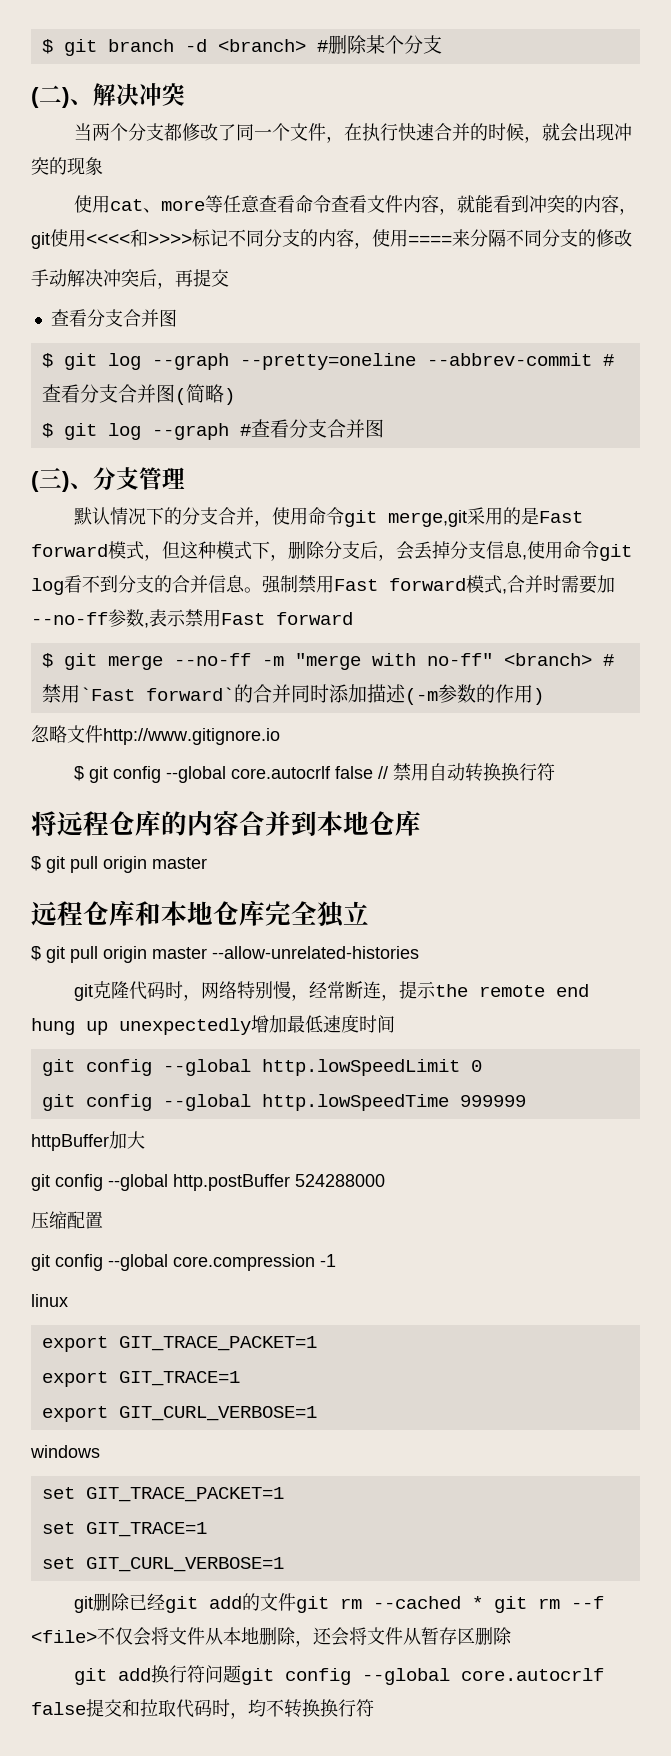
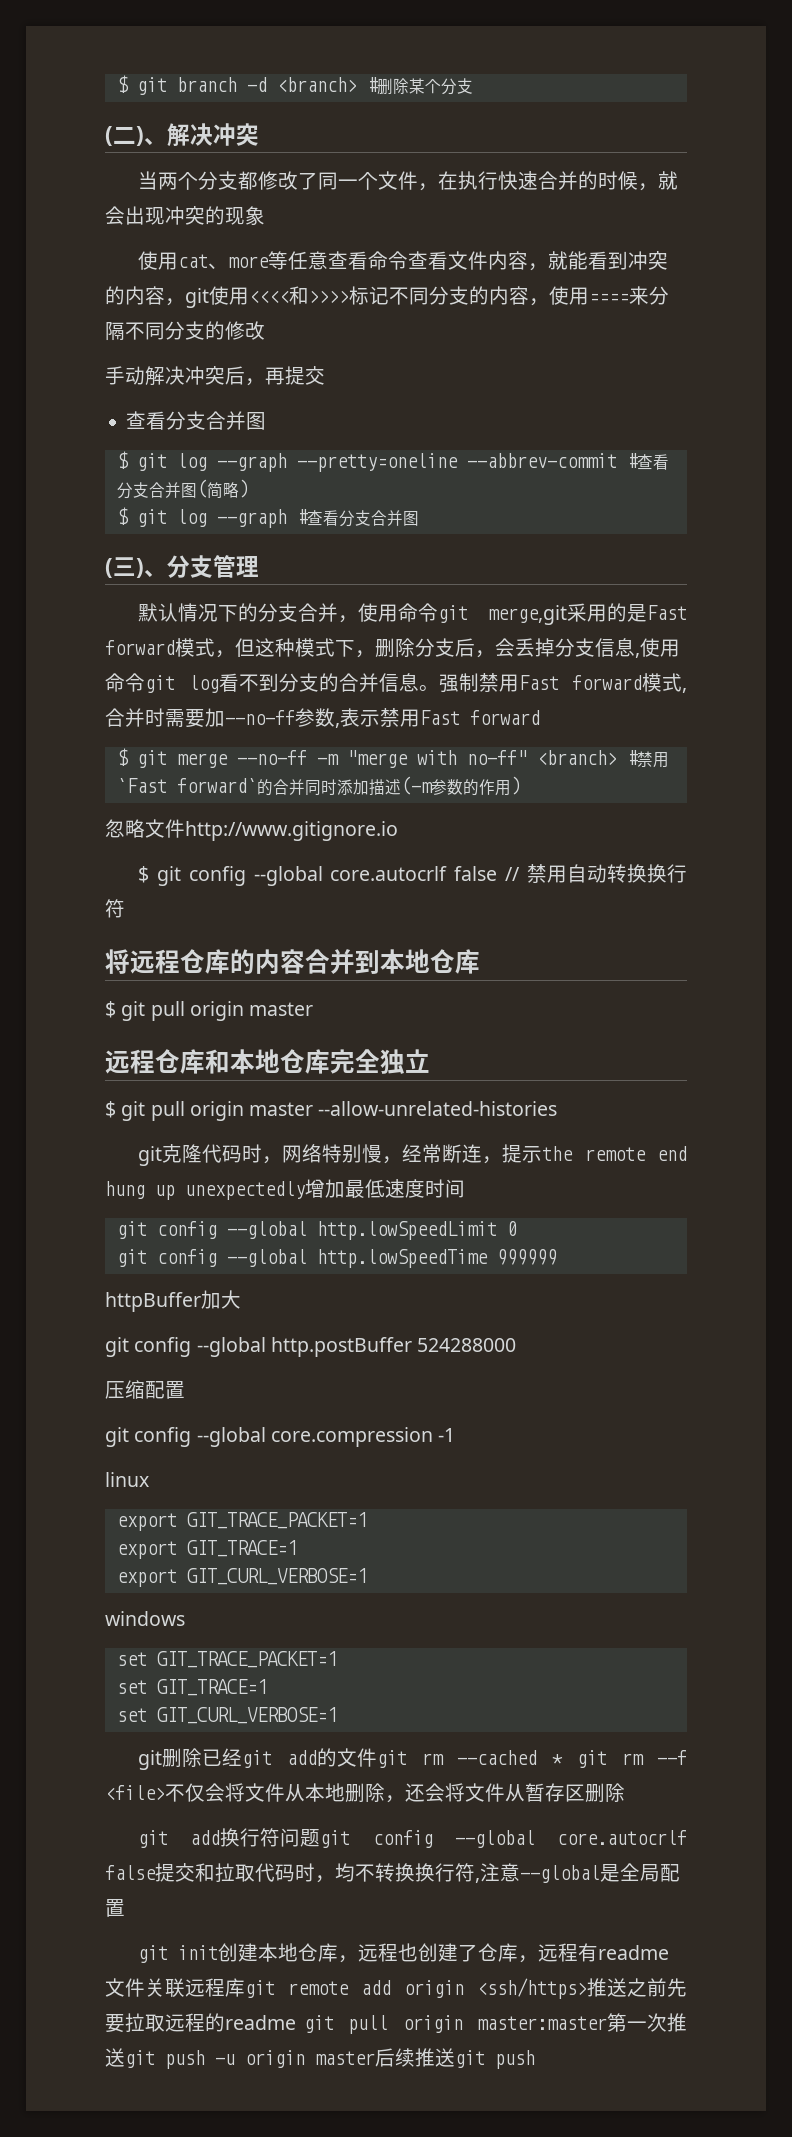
- git add换行符问题git config --global core.autocrlf false提交和拉取代码时，均不转换换行符
+ git add换行符问题git config --global core.autocrlf false提交和拉取代码时，均不转换换行符,注意--global是全局配置
+ git init创建本地仓库，远程也创建了仓库，远程有readme文件关联远程库git remote add origin <ssh/https>推送之前先要拉取远程的readme git pull origin master:master第一次推送git push -u origin master后续推送git push

